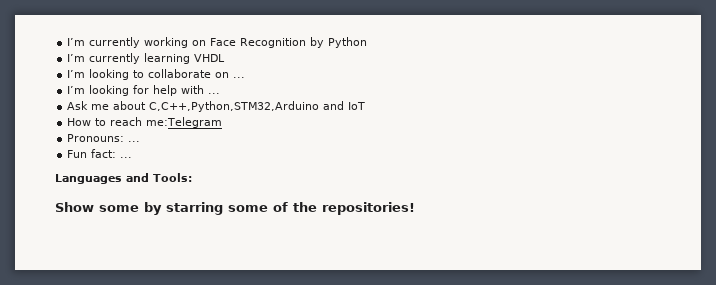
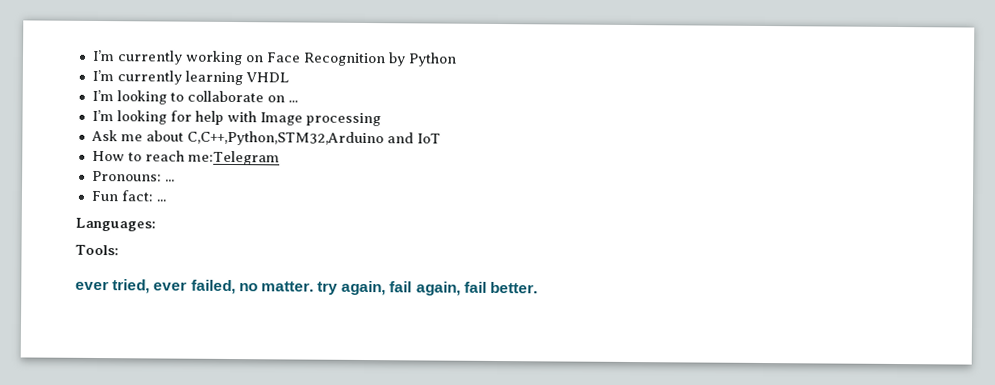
- I’m looking for help with ...
+ I’m looking for help with Image processing
- Languages and Tools:
+ Languages:
+ Tools:
- Show some by starring some of the repositories!
+ ever tried, ever failed, no matter. try again, fail again, fail better.

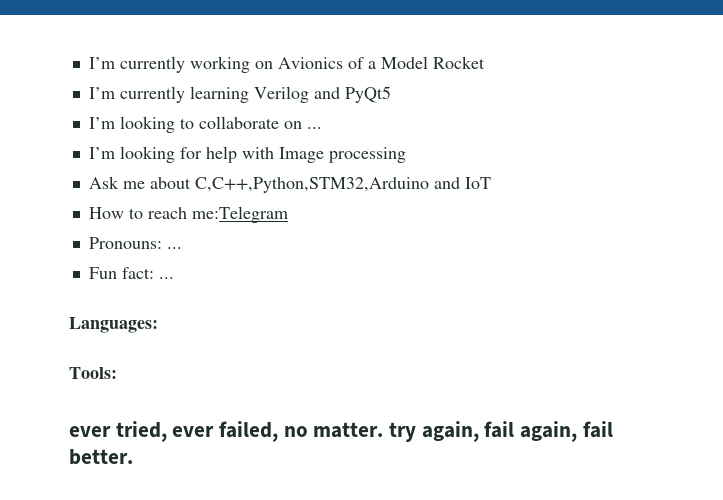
- I’m currently working on Face Recognition by Python
+ I’m currently working on Avionics of a Model Rocket
- I’m currently learning VHDL
+ I’m currently learning Verilog and PyQt5

